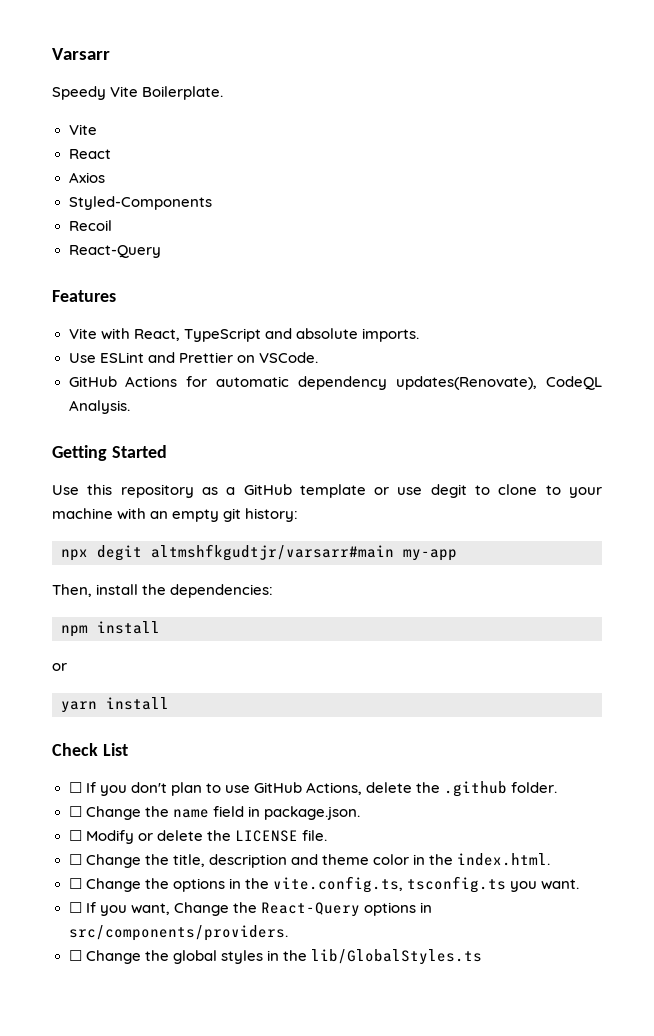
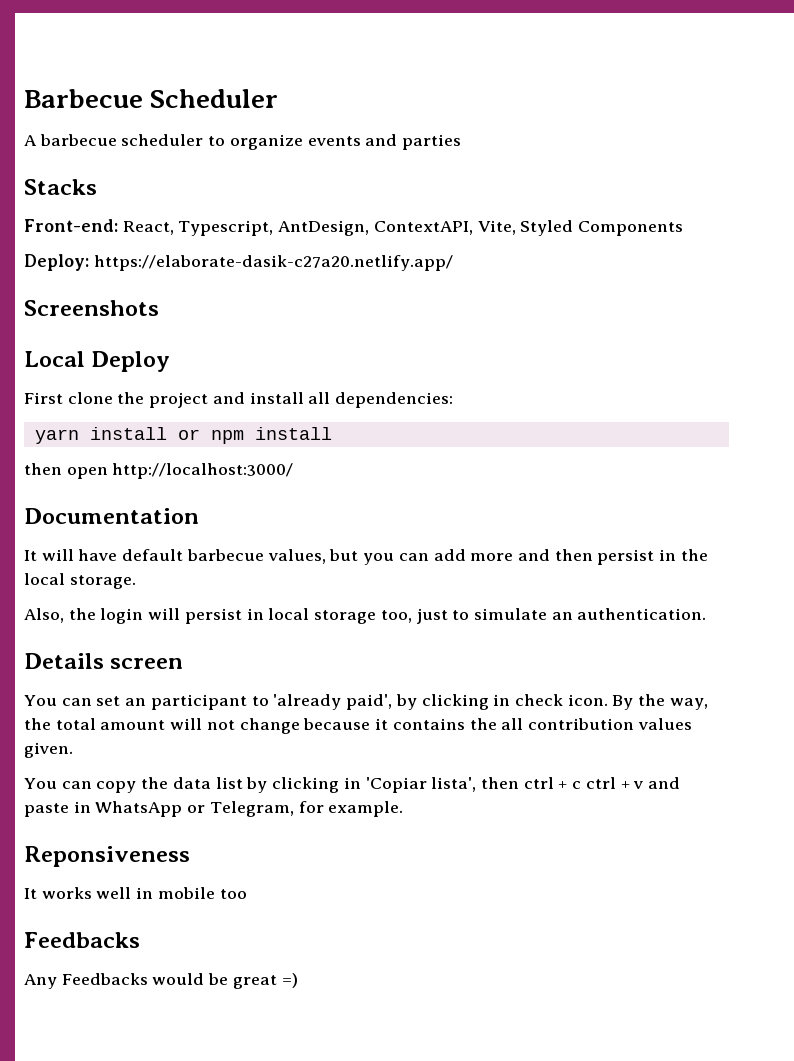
- Varsarr
- Speedy Vite Boilerplate.
- Vite
- React
- Axios
- Styled-Components
- Recoil
- React-Query
- Features
- Vite with React, TypeScript and absolute imports.
- Use ESLint and Prettier on VSCode.
- GitHub Actions for automatic dependency updates(Renovate), CodeQL Analysis.
- Getting Started
- Use this repository as a GitHub template or use degit to clone to your machine with an empty git history:
- npx degit altmshfkgudtjr/varsarr#main my-app
- Then, install the dependencies:
- npm install
- or
- yarn install
- Check List
- ☐ If you don't plan to use GitHub Actions, delete the .github folder.
- ☐ Change the name field in package.json.
- ☐ Modify or delete the LICENSE file.
- ☐ Change the title, description and theme color in the index.html.
- ☐ Change the options in the vite.config.ts, tsconfig.ts you want.
- ☐ If you want, Change the React-Query options in src/components/providers.
- ☐ Change the global styles in the lib/GlobalStyles.ts
+ Barbecue Scheduler
+ A barbecue scheduler to organize events and parties
+ Stacks
+ Front-end: React, Typescript, AntDesign, ContextAPI, Vite, Styled Components
+ Deploy: https://elaborate-dasik-c27a20.netlify.app/
+ Screenshots
+ Local Deploy
+ First clone the project and install all dependencies:
+ yarn install or npm install
+ then open http://localhost:3000/
+ Documentation
+ It will have default barbecue values, but you can add more and then persist in the local storage.
+ Also, the login will persist in local storage too, just to simulate an authentication.
+ Details screen
+ You can set an participant to 'already paid', by clicking in check icon. By the way, the total amount will not change because it contains the all contribution values given.
+ You can copy the data list by clicking in 'Copiar lista', then ctrl + c ctrl + v and paste in WhatsApp or Telegram, for example.
+ Reponsiveness
+ It works well in mobile too
+ Feedbacks
+ Any Feedbacks would be great =)

